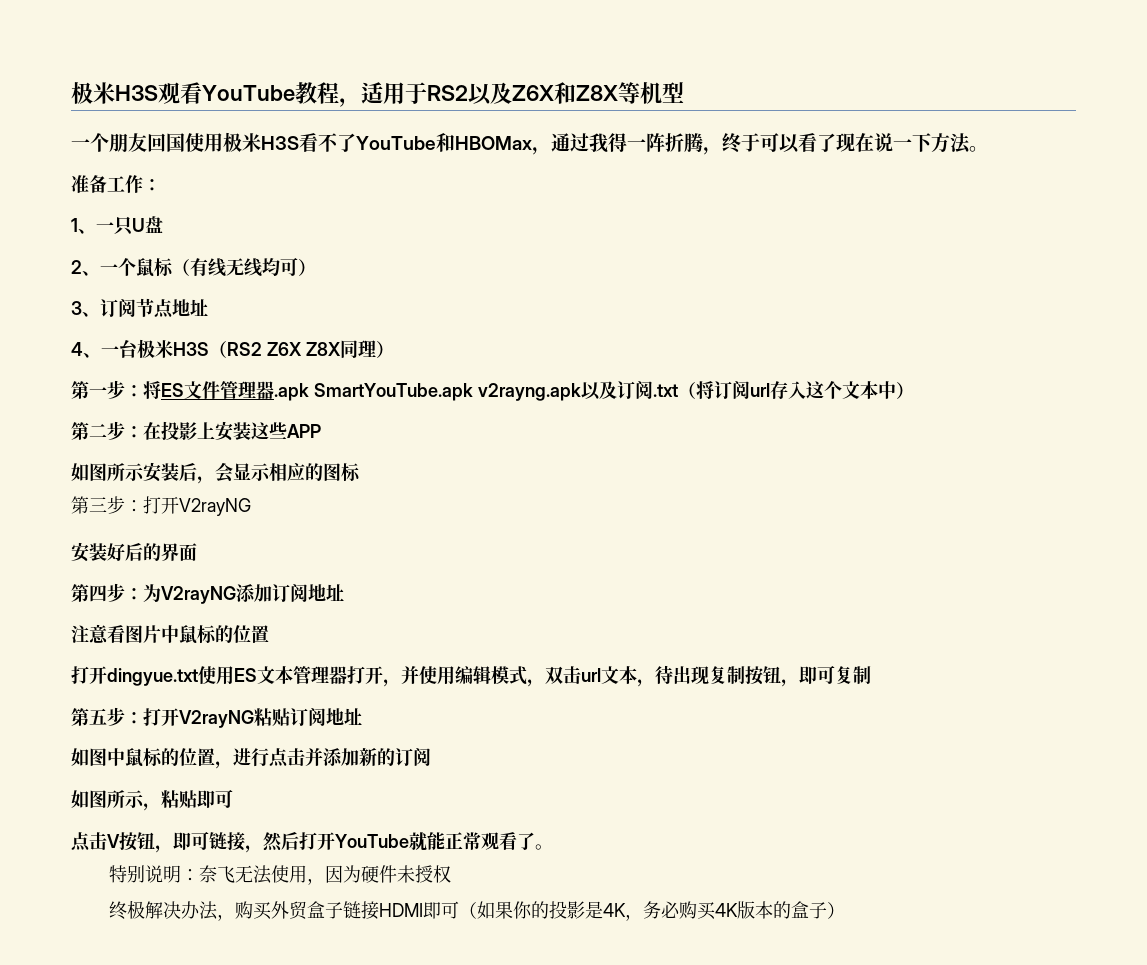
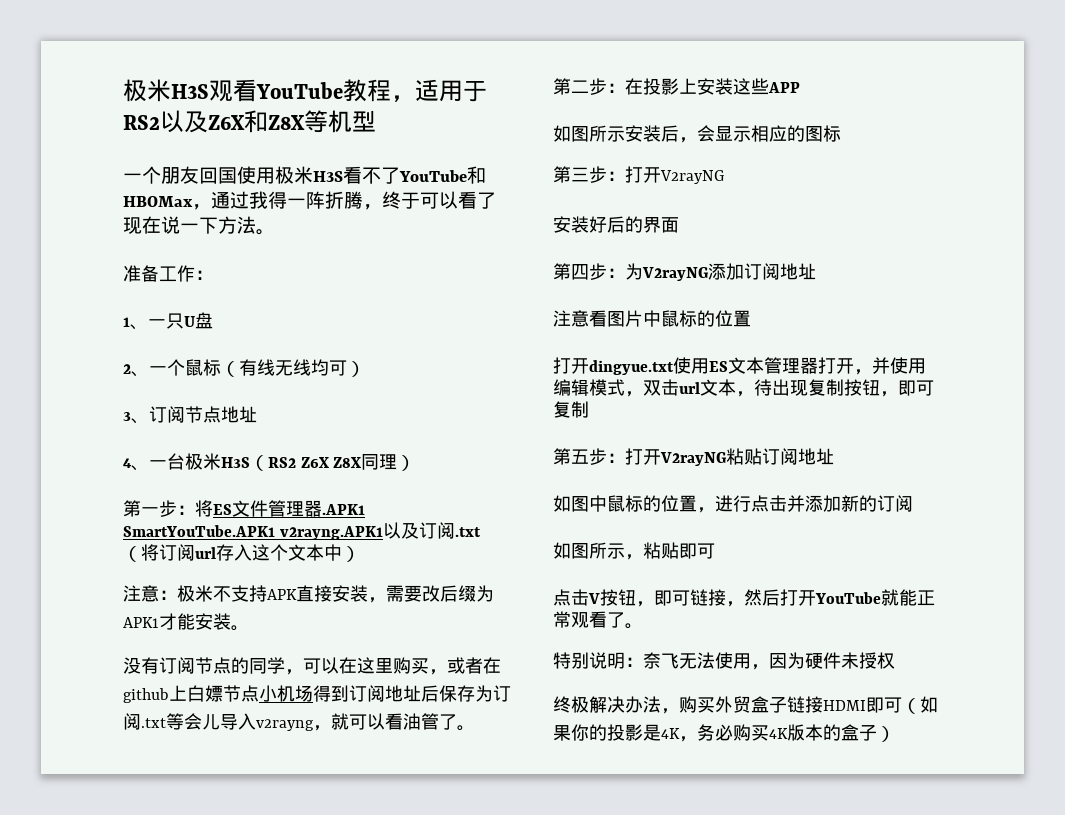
- 第一步：将ES文件管理器.apk SmartYouTube.apk v2rayng.apk以及订阅.txt（将订阅url存入这个文本中）
+ 第一步：将ES文件管理器.APK1 SmartYouTube.APK1 v2rayng.APK1以及订阅.txt（将订阅url存入这个文本中）
+ 注意：极米不支持APK直接安装，需要改后缀为APK1才能安装。
+ 没有订阅节点的同学，可以在这里购买，或者在github上白嫖节点小机场得到订阅地址后保存为订阅.txt等会儿导入v2rayng，就可以看油管了。

